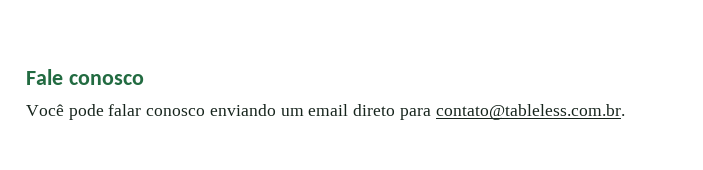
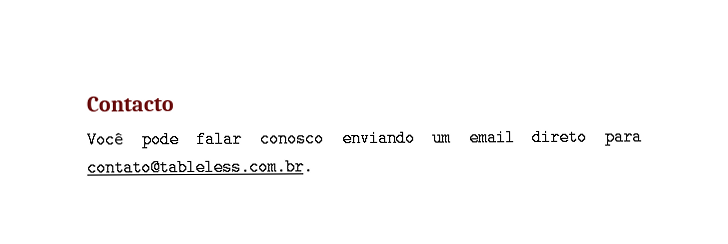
- Fale conosco
+ Contacto

